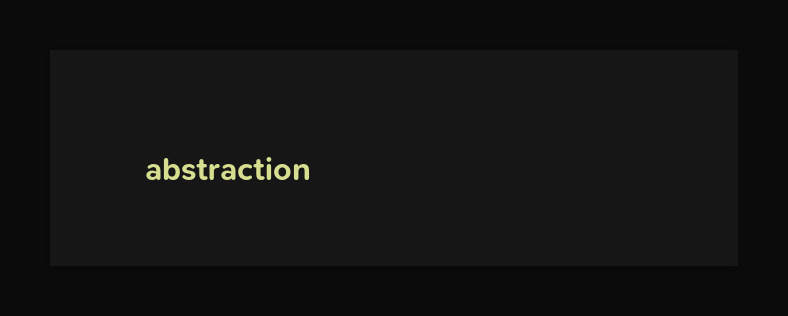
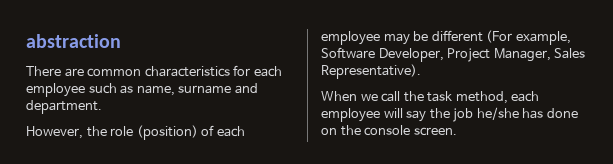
+ There are common characteristics for each employee such as name, surname and department.
+ However, the role (position) of each employee may be different (For example, Software Developer, Project Manager, Sales Representative).
+ When we call the task method, each employee will say the job he/she has done on the console screen.

